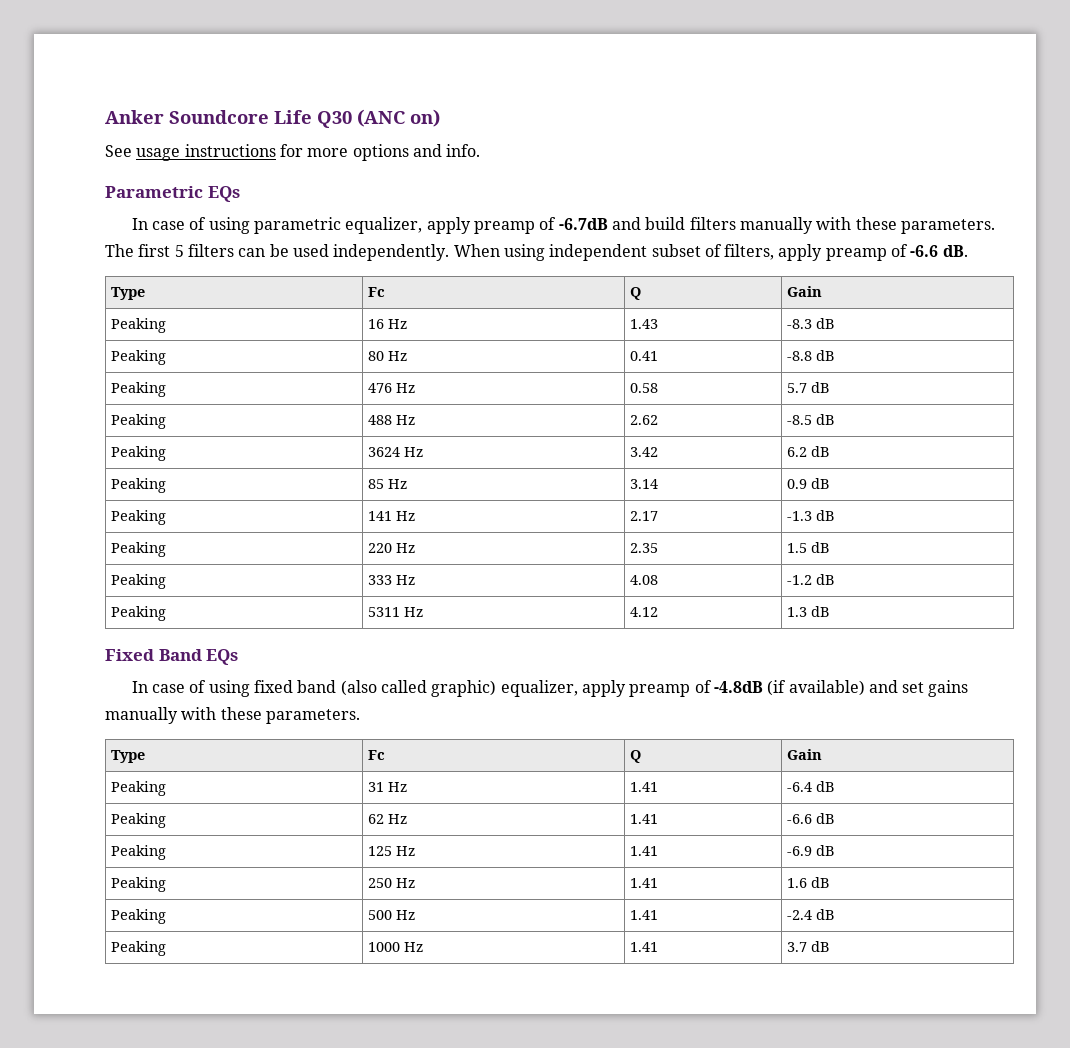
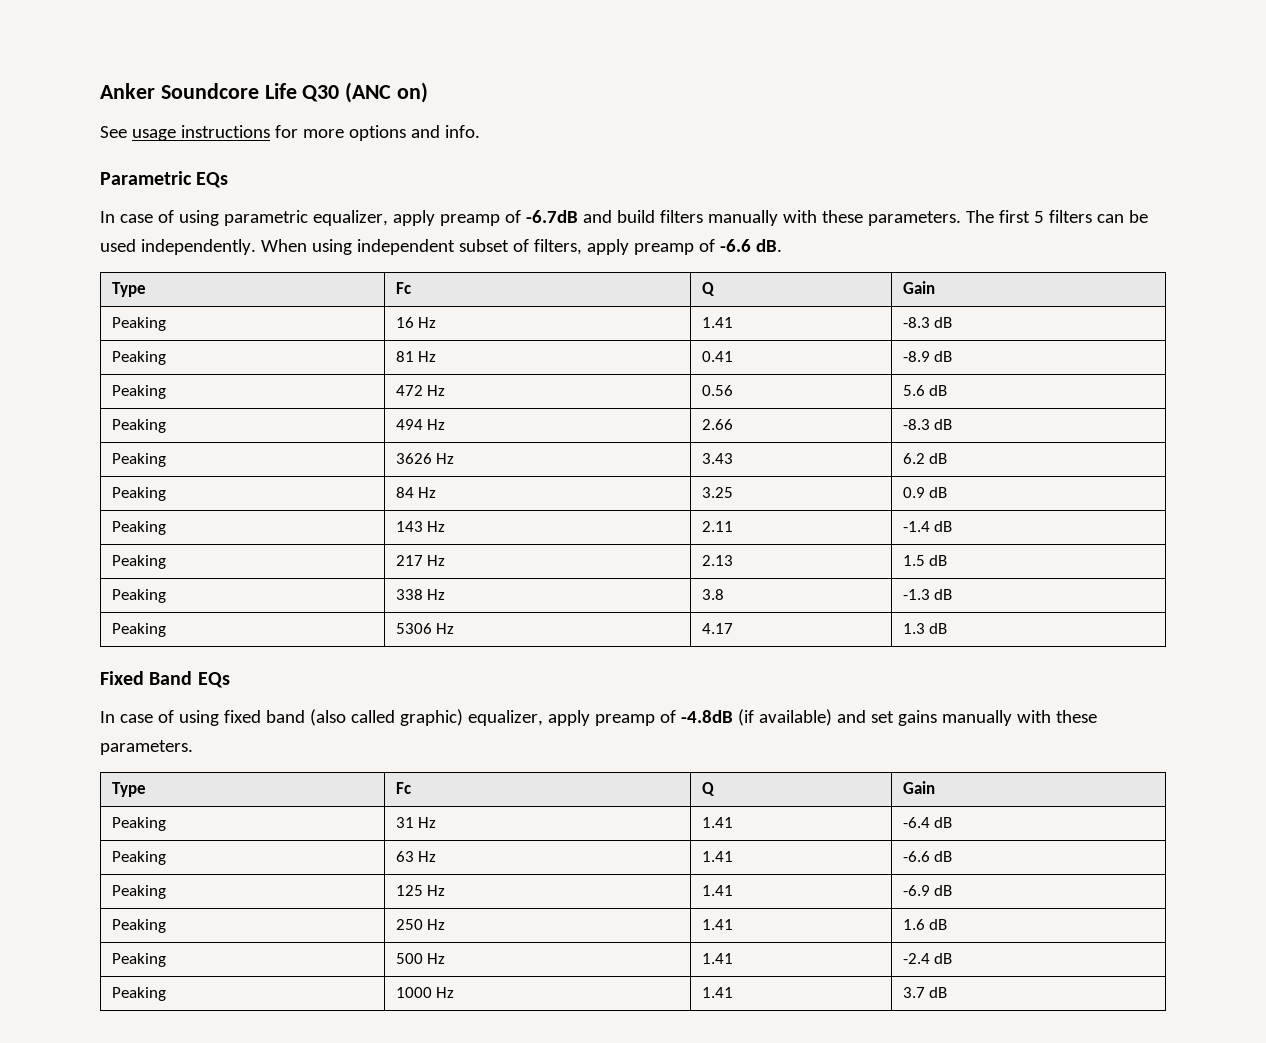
- Peaking | 16 Hz | 1.43 | -8.3 dB
- Peaking | 80 Hz | 0.41 | -8.8 dB
- Peaking | 476 Hz | 0.58 | 5.7 dB
- Peaking | 488 Hz | 2.62 | -8.5 dB
- Peaking | 3624 Hz | 3.42 | 6.2 dB
+ Peaking | 16 Hz | 1.41 | -8.3 dB
+ Peaking | 81 Hz | 0.41 | -8.9 dB
+ Peaking | 472 Hz | 0.56 | 5.6 dB
+ Peaking | 494 Hz | 2.66 | -8.3 dB
+ Peaking | 3626 Hz | 3.43 | 6.2 dB
- Peaking | 85 Hz | 3.14 | 0.9 dB
+ Peaking | 84 Hz | 3.25 | 0.9 dB
- Peaking | 141 Hz | 2.17 | -1.3 dB
+ Peaking | 143 Hz | 2.11 | -1.4 dB
+ Peaking | 217 Hz | 2.13 | 1.5 dB
+ Peaking | 338 Hz | 3.8 | -1.3 dB
- Peaking | 220 Hz | 2.35 | 1.5 dB
- Peaking | 333 Hz | 4.08 | -1.2 dB
- Peaking | 5311 Hz | 4.12 | 1.3 dB
+ Peaking | 5306 Hz | 4.17 | 1.3 dB
- Peaking | 62 Hz | 1.41 | -6.6 dB
+ Peaking | 63 Hz | 1.41 | -6.6 dB

